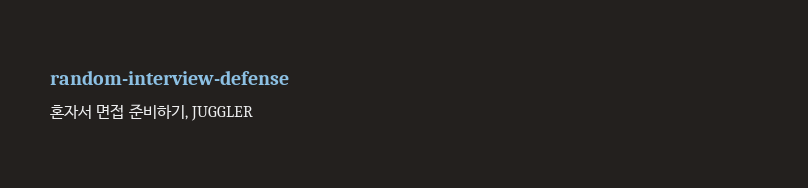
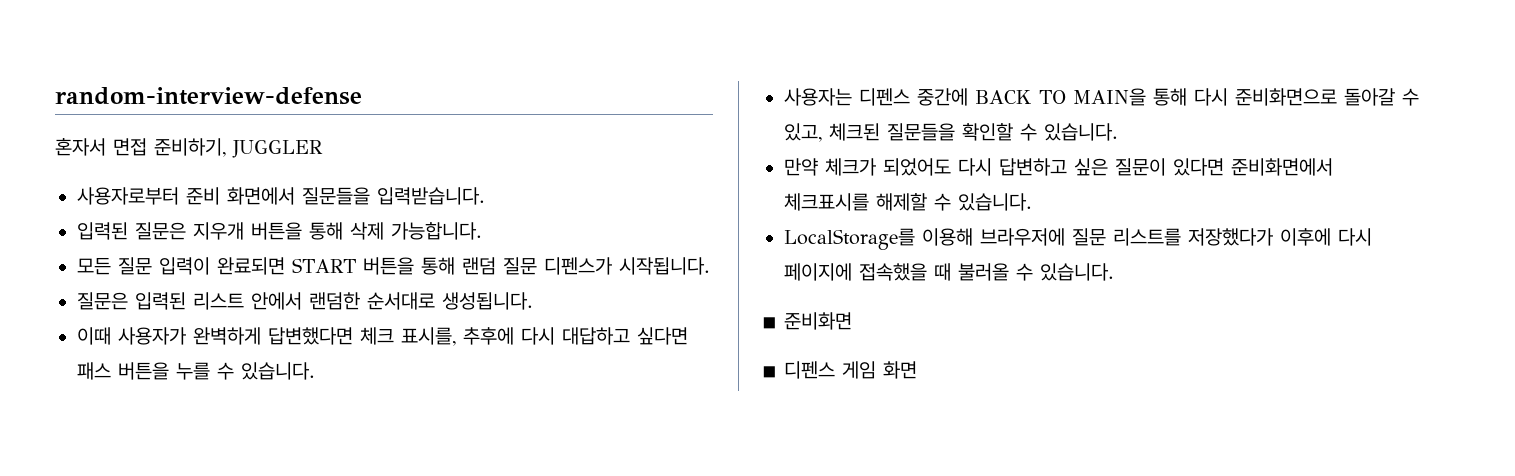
+ 사용자로부터 준비 화면에서 질문들을 입력받습니다.
+ 입력된 질문은 지우개 버튼을 통해 삭제 가능합니다.
+ 모든 질문 입력이 완료되면 START 버튼을 통해 랜덤 질문 디펜스가 시작됩니다.
+ 질문은 입력된 리스트 안에서 랜덤한 순서대로 생성됩니다.
+ 이때 사용자가 완벽하게 답변했다면 체크 표시를, 추후에 다시 대답하고 싶다면 패스 버튼을 누를 수 있습니다.
+ 사용자는 디펜스 중간에 BACK TO MAIN을 통해 다시 준비화면으로 돌아갈 수 있고, 체크된 질문들을 확인할 수 있습니다.
+ 만약 체크가 되었어도 다시 답변하고 싶은 질문이 있다면 준비화면에서 체크표시를 해제할 수 있습니다.
+ LocalStorage를 이용해 브라우저에 질문 리스트를 저장했다가 이후에 다시 페이지에 접속했을 때 불러올 수 있습니다.
+ ◾ 준비화면
+ ◾ 디펜스 게임 화면

